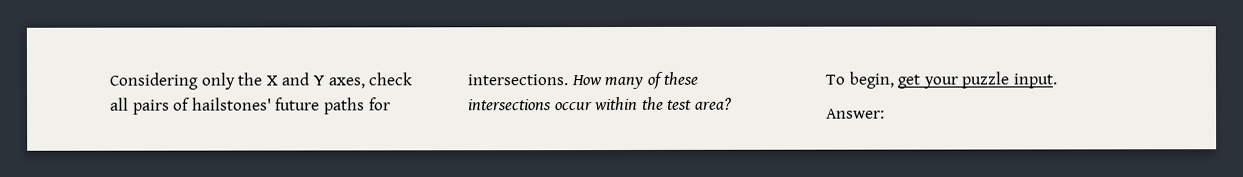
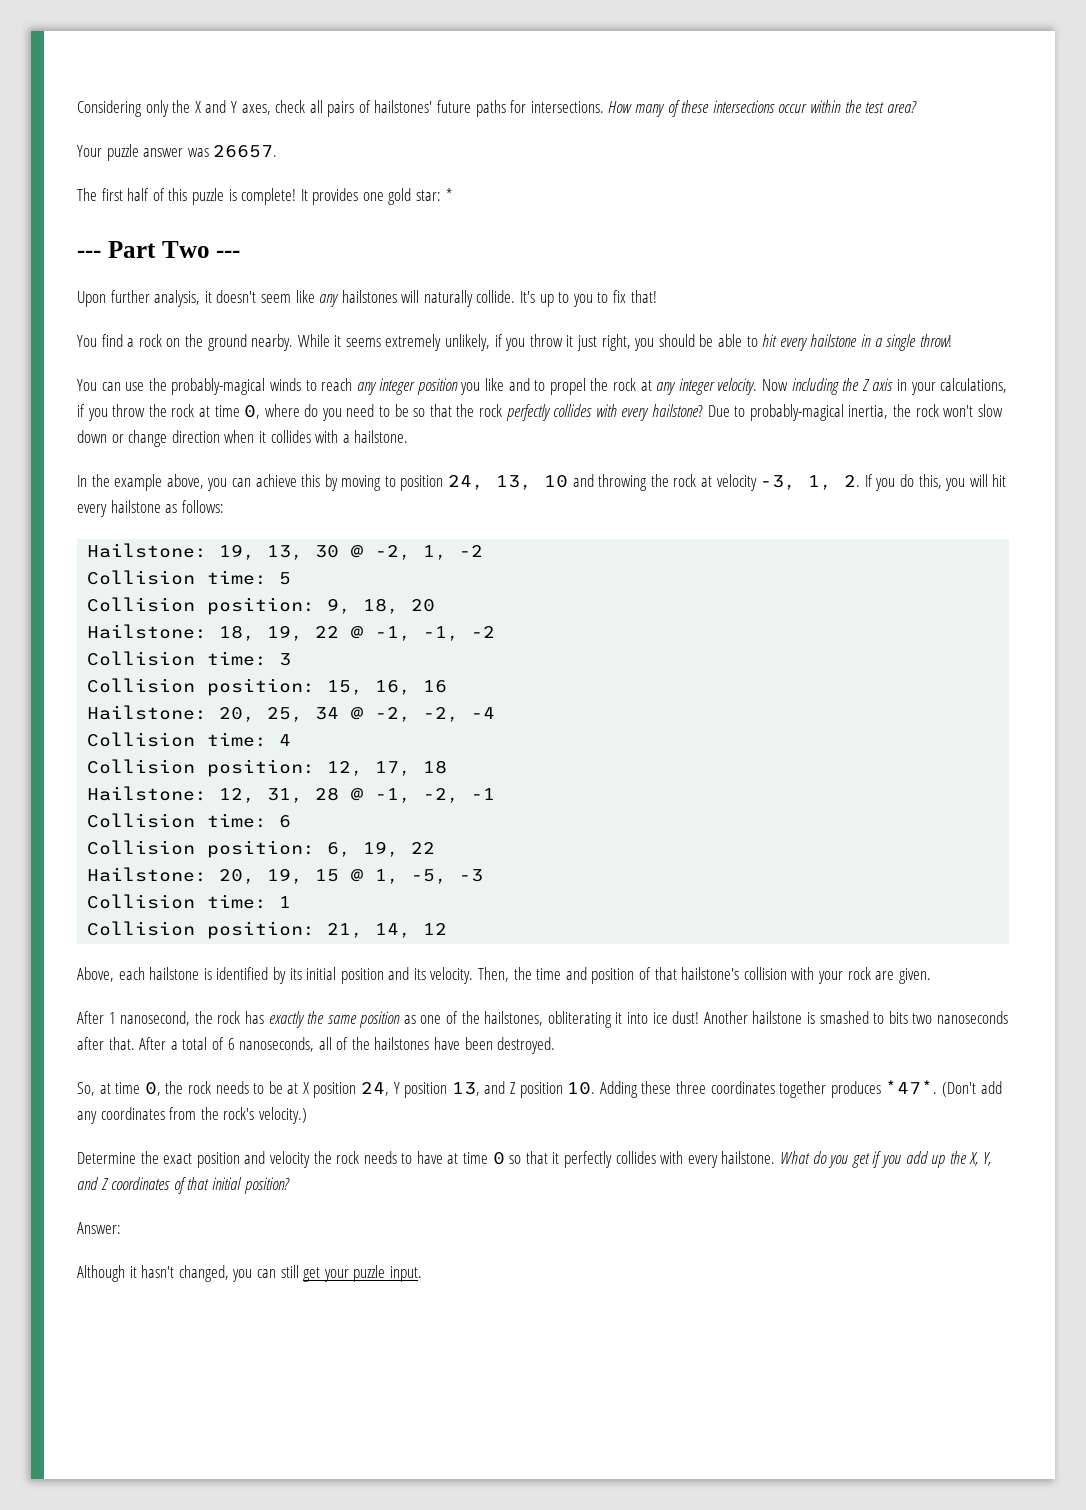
- To begin, get your puzzle input.
+ Your puzzle answer was 26657.
+ The first half of this puzzle is complete! It provides one gold star: *
+ --- Part Two ---
+ Upon further analysis, it doesn't seem like any hailstones will naturally collide. It's up to you to fix that!
+ You find a rock on the ground nearby. While it seems extremely unlikely, if you throw it just right, you should be able to hit every hailstone in a single throw!
+ You can use the probably-magical winds to reach any integer position you like and to propel the rock at any integer velocity. Now including the Z axis in your calculations, if you throw the rock at time 0, where do you need to be so that the rock perfectly collides with every hailstone? Due to probably-magical inertia, the rock won't slow down or change direction when it collides with a hailstone.
+ In the example above, you can achieve this by moving to position 24, 13, 10 and throwing the rock at velocity -3, 1, 2. If you do this, you will hit every hailstone as follows:
+ Hailstone: 19, 13, 30 @ -2, 1, -2
+ Collision time: 5
+ Collision position: 9, 18, 20
+ Hailstone: 18, 19, 22 @ -1, -1, -2
+ Collision time: 3
+ Collision position: 15, 16, 16
+ Hailstone: 20, 25, 34 @ -2, -2, -4
+ Collision time: 4
+ Collision position: 12, 17, 18
+ Hailstone: 12, 31, 28 @ -1, -2, -1
+ Collision time: 6
+ Collision position: 6, 19, 22
+ Hailstone: 20, 19, 15 @ 1, -5, -3
+ Collision time: 1
+ Collision position: 21, 14, 12
+ Above, each hailstone is identified by its initial position and its velocity. Then, the time and position of that hailstone's collision with your rock are given.
+ After 1 nanosecond, the rock has exactly the same position as one of the hailstones, obliterating it into ice dust! Another hailstone is smashed to bits two nanoseconds after that. After a total of 6 nanoseconds, all of the hailstones have been destroyed.
+ So, at time 0, the rock needs to be at X position 24, Y position 13, and Z position 10. Adding these three coordinates together produces *47*. (Don't add any coordinates from the rock's velocity.)
+ Determine the exact position and velocity the rock needs to have at time 0 so that it perfectly collides with every hailstone. What do you get if you add up the X, Y, and Z coordinates of that initial position?
+ Answer:
+ Although it hasn't changed, you can still get your puzzle input.
- Answer:

